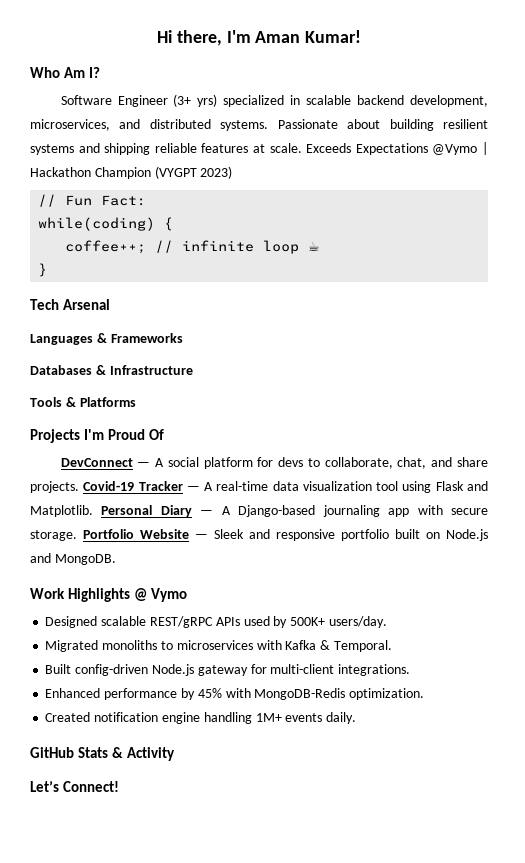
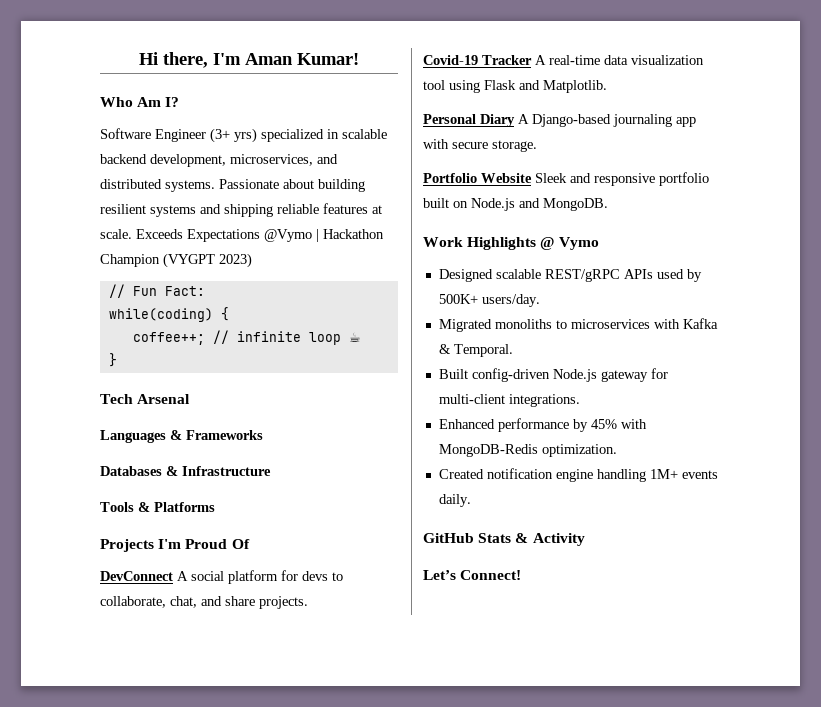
- DevConnect — A social platform for devs to collaborate, chat, and share projects. Covid-19 Tracker — A real-time data visualization tool using Flask and Matplotlib. Personal Diary — A Django-based journaling app with secure storage. Portfolio Website — Sleek and responsive portfolio built on Node.js and MongoDB.
+ DevConnect A social platform for devs to collaborate, chat, and share projects.
+ Covid-19 Tracker A real-time data visualization tool using Flask and Matplotlib.
+ Personal Diary A Django-based journaling app with secure storage.
+ Portfolio Website Sleek and responsive portfolio built on Node.js and MongoDB.

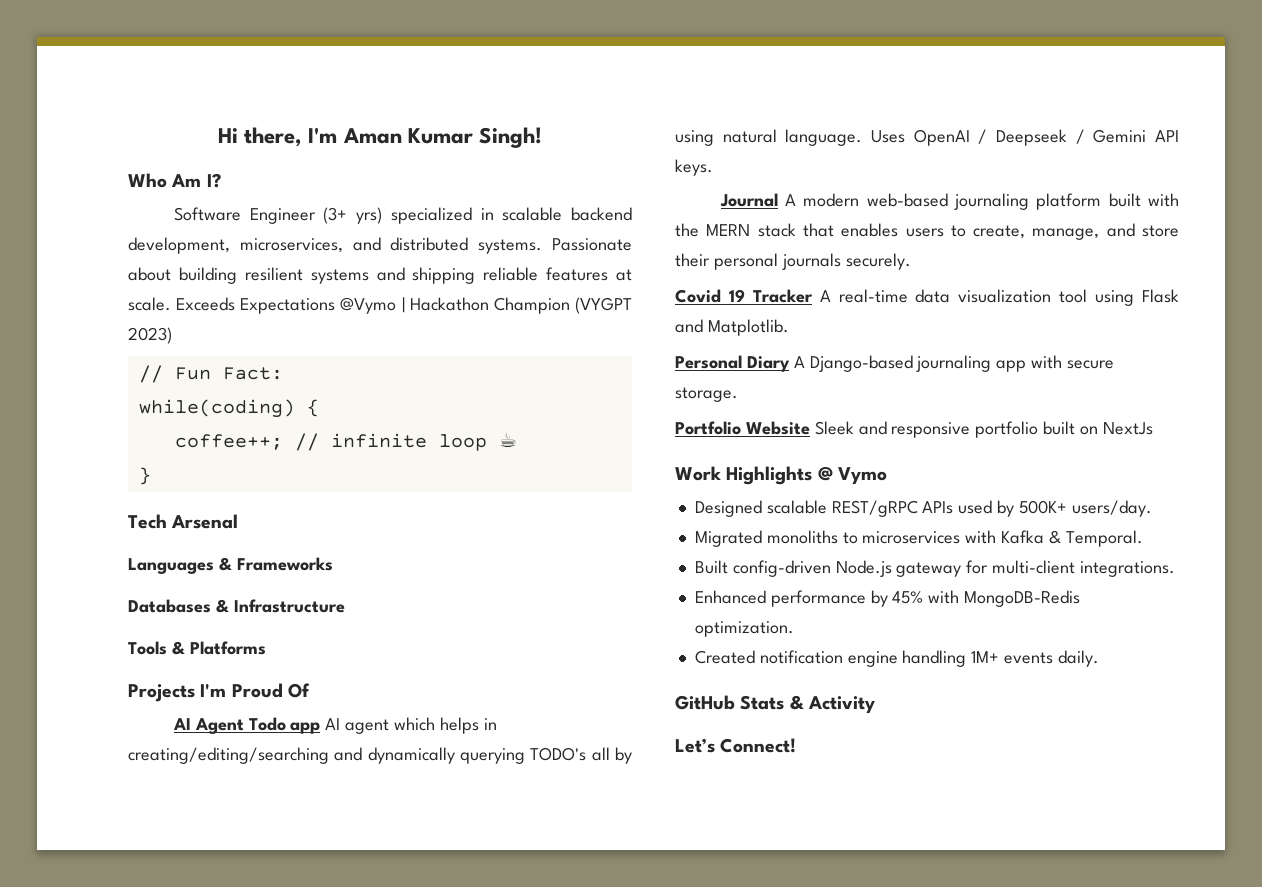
- Hi there, I'm Aman Kumar!
+ Hi there, I'm Aman Kumar Singh!
- DevConnect A social platform for devs to collaborate, chat, and share projects.
- Covid-19 Tracker A real-time data visualization tool using Flask and Matplotlib.
+ AI Agent Todo app AI agent which helps in creating/editing/searching and dynamically querying TODO's all by using natural language. Uses OpenAI / Deepseek / Gemini API keys.
+ Journal A modern web-based journaling platform built with the MERN stack that enables users to create, manage, and store their personal journals securely.
+ Covid 19 Tracker A real-time data visualization tool using Flask and Matplotlib.
- Portfolio Website Sleek and responsive portfolio built on Node.js and MongoDB.
+ Portfolio Website Sleek and responsive portfolio built on NextJs

